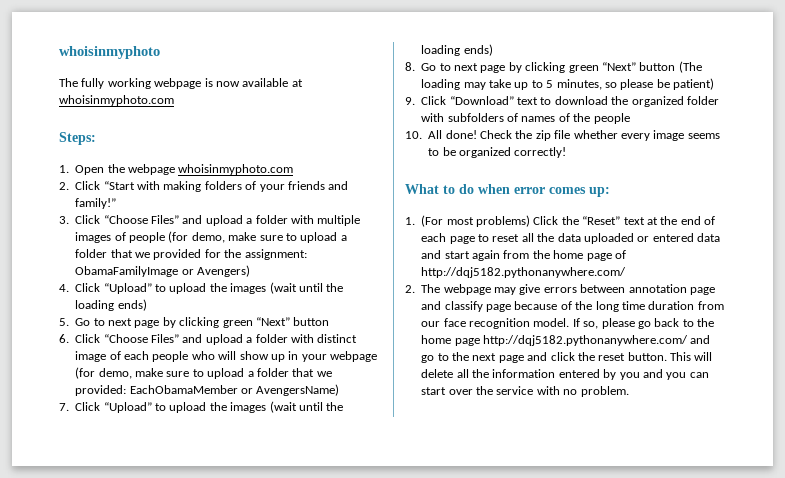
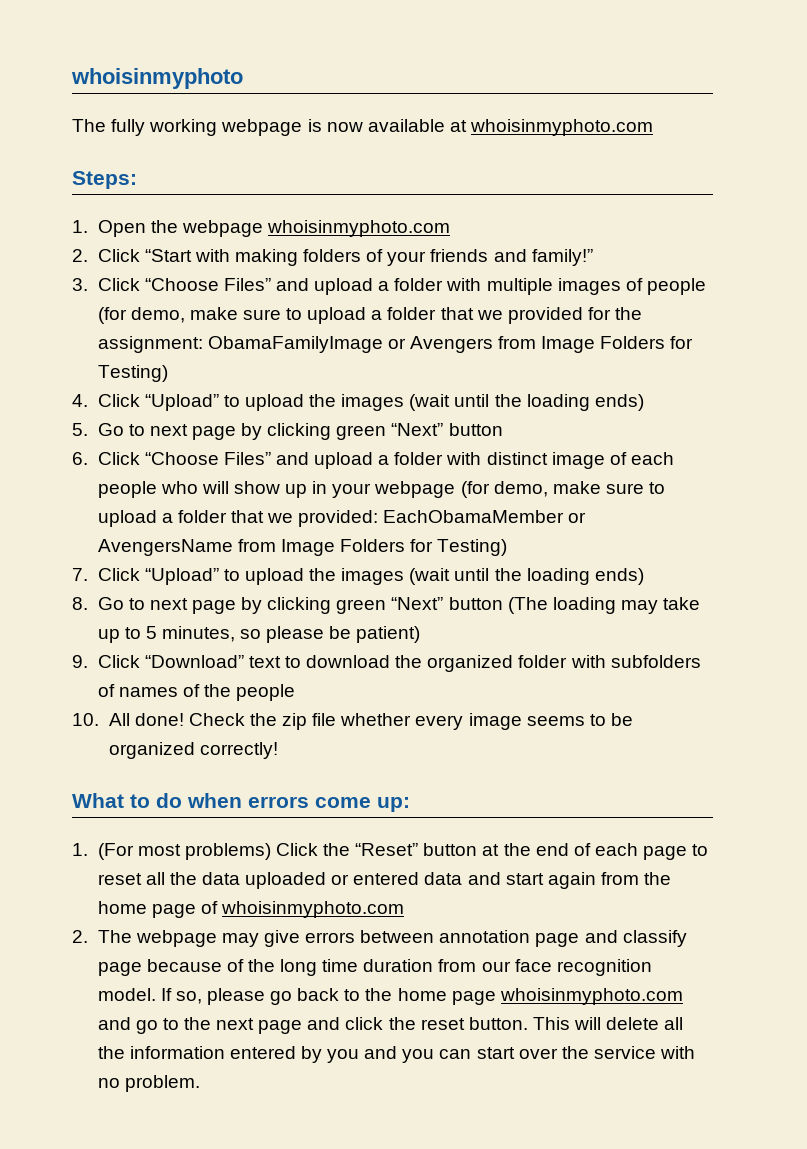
- 3. Click “Choose Files” and upload a folder with multiple images of people (for demo, make sure to upload a folder that we provided for the assignment: ObamaFamilyImage or Avengers)
+ 3. Click “Choose Files” and upload a folder with multiple images of people (for demo, make sure to upload a folder that we provided for the assignment: ObamaFamilyImage or Avengers from Image Folders for Testing)
- 6. Click “Choose Files” and upload a folder with distinct image of each people who will show up in your webpage (for demo, make sure to upload a folder that we provided: EachObamaMember or AvengersName)
+ 6. Click “Choose Files” and upload a folder with distinct image of each people who will show up in your webpage (for demo, make sure to upload a folder that we provided: EachObamaMember or AvengersName from Image Folders for Testing)
- What to do when error comes up:
+ What to do when errors come up:
- 1. (For most problems) Click the “Reset” text at the end of each page to reset all the data uploaded or entered data and start again from the home page of http://dqj5182.pythonanywhere.com/
+ 1. (For most problems) Click the “Reset” button at the end of each page to reset all the data uploaded or entered data and start again from the home page of whoisinmyphoto.com
- If so, please go back to the home page http://dqj5182.pythonanywhere.com/ and go to the next page and click the reset button.
+ If so, please go back to the home page whoisinmyphoto.com and go to the next page and click the reset button.

